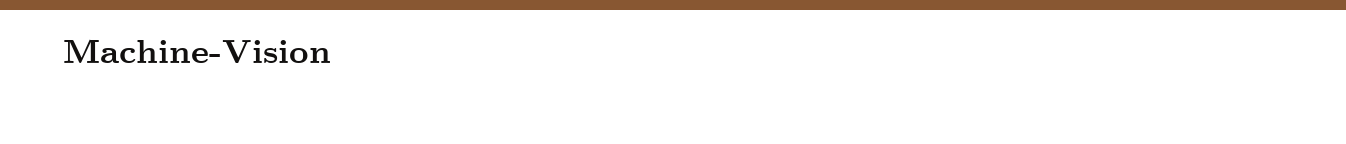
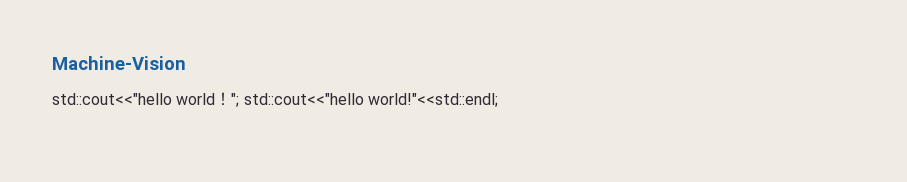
+ std::cout<<"hello world！"; std::cout<<"hello world!"<<std::endl;

